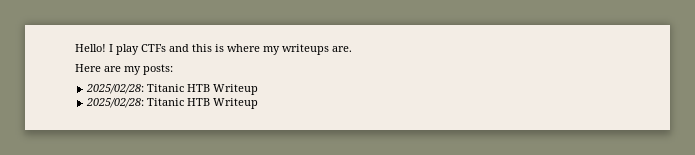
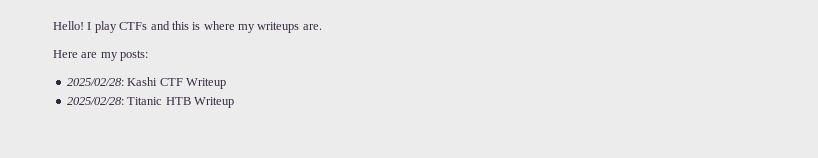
  Here are my posts:
- 2025/02/28: Titanic HTB Writeup
+ 2025/02/28: Kashi CTF Writeup

